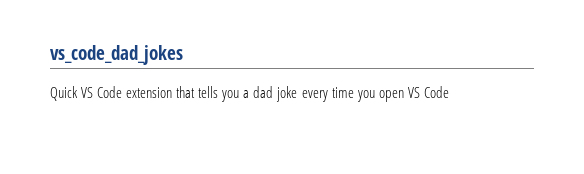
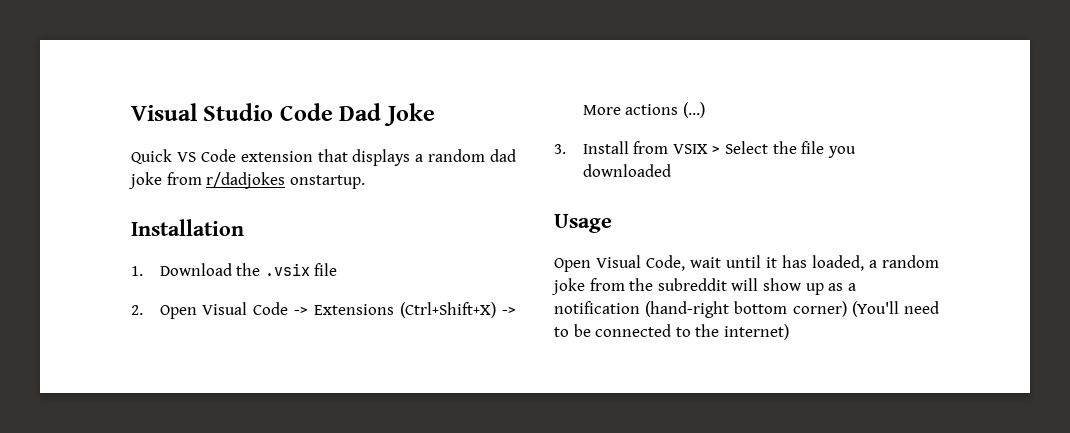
- vs_code_dad_jokes
+ Visual Studio Code Dad Joke
- Quick VS Code extension that tells you a dad joke every time you open VS Code
+ Quick VS Code extension that displays a random dad joke from r/dadjokes onstartup.
+ Installation
+ 1. Download the .vsix file
+ 2. Open Visual Code -> Extensions (Ctrl+Shift+X) -> More actions (...)
+ 3. Install from VSIX > Select the file you downloaded
+ Usage
+ Open Visual Code, wait until it has loaded, a random joke from the subreddit will show up as a notification (hand-right bottom corner) (You'll need to be connected to the internet)

